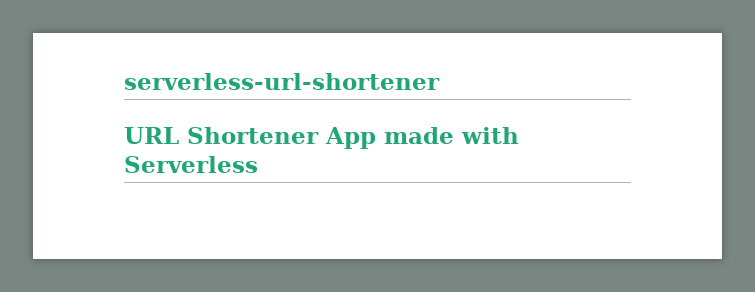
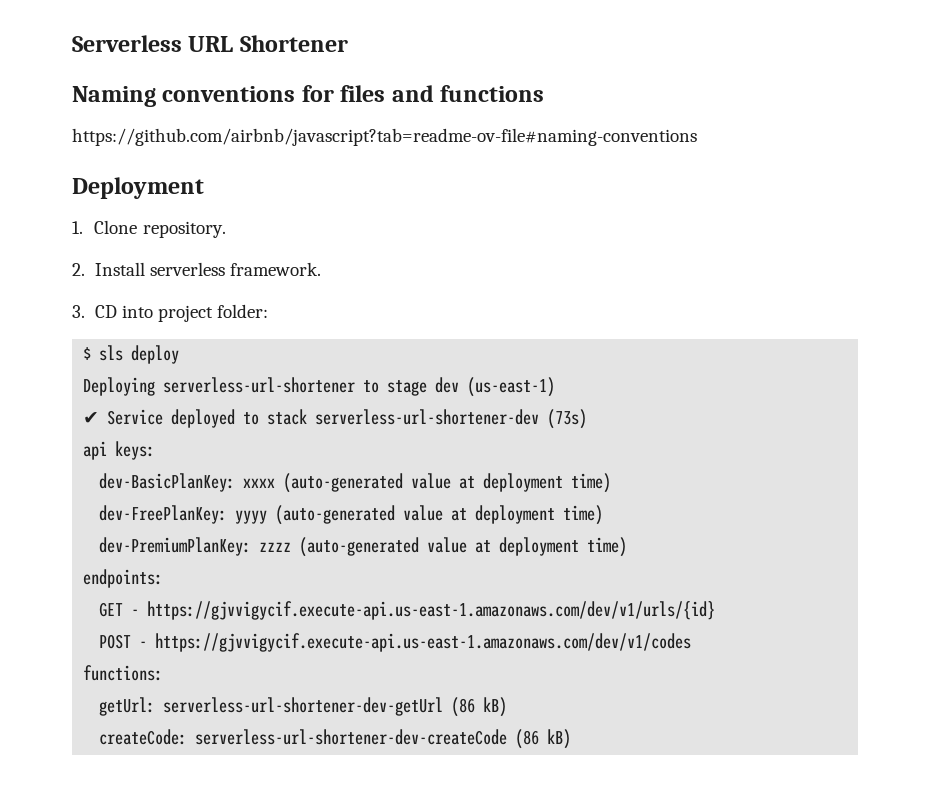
- serverless-url-shortener
- URL Shortener App made with Serverless
+ Serverless URL Shortener
+ Naming conventions for files and functions
+ https://github.com/airbnb/javascript?tab=readme-ov-file#naming-conventions
+ Deployment
+ 1. Clone repository.
+ 2. Install serverless framework.
+ 3. CD into project folder:
+ $ sls deploy
+ Deploying serverless-url-shortener to stage dev (us-east-1)
+ ✔ Service deployed to stack serverless-url-shortener-dev (73s)
+ api keys:
+ dev-BasicPlanKey: xxxx (auto-generated value at deployment time)
+ dev-FreePlanKey: yyyy (auto-generated value at deployment time)
+ dev-PremiumPlanKey: zzzz (auto-generated value at deployment time)
+ endpoints:
+ GET - https://gjvvigycif.execute-api.us-east-1.amazonaws.com/dev/v1/urls/{id}
+ POST - https://gjvvigycif.execute-api.us-east-1.amazonaws.com/dev/v1/codes
+ functions:
+ getUrl: serverless-url-shortener-dev-getUrl (86 kB)
+ createCode: serverless-url-shortener-dev-createCode (86 kB)

